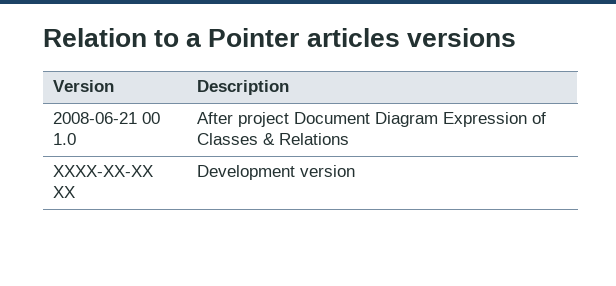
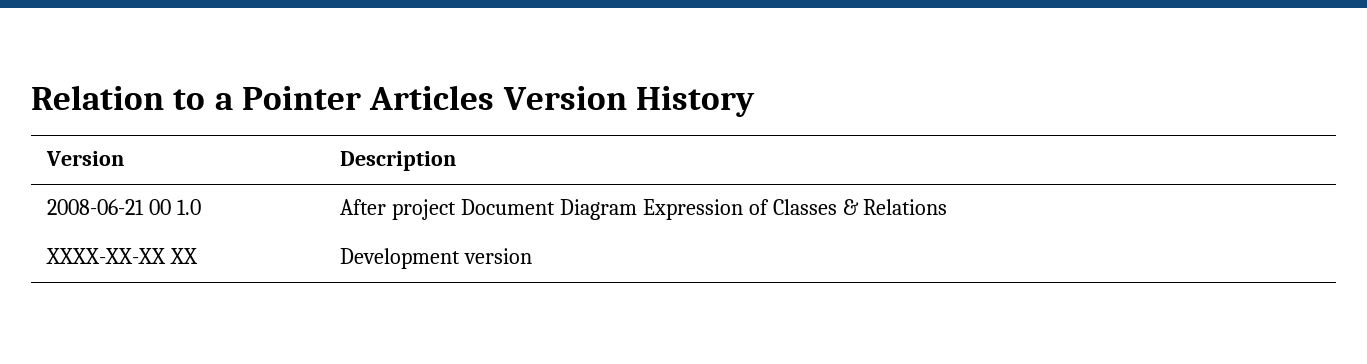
- Relation to a Pointer articles versions
+ Relation to a Pointer Articles Version History

